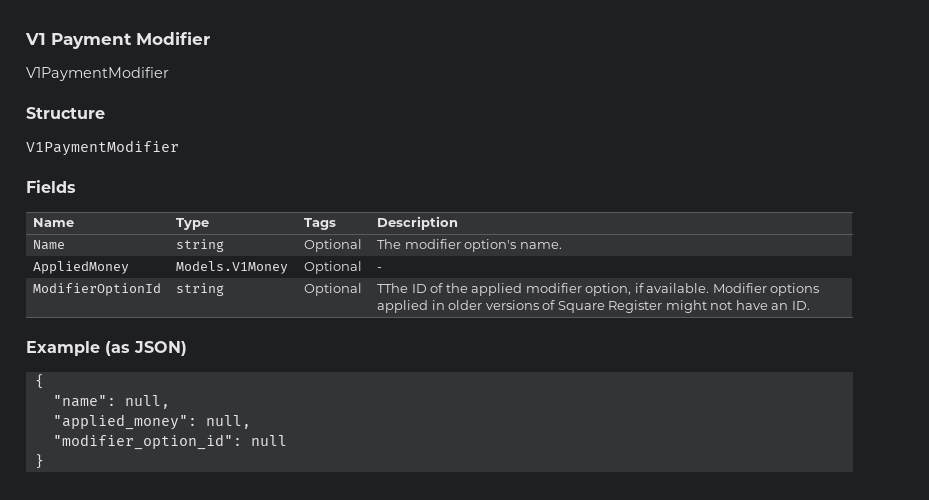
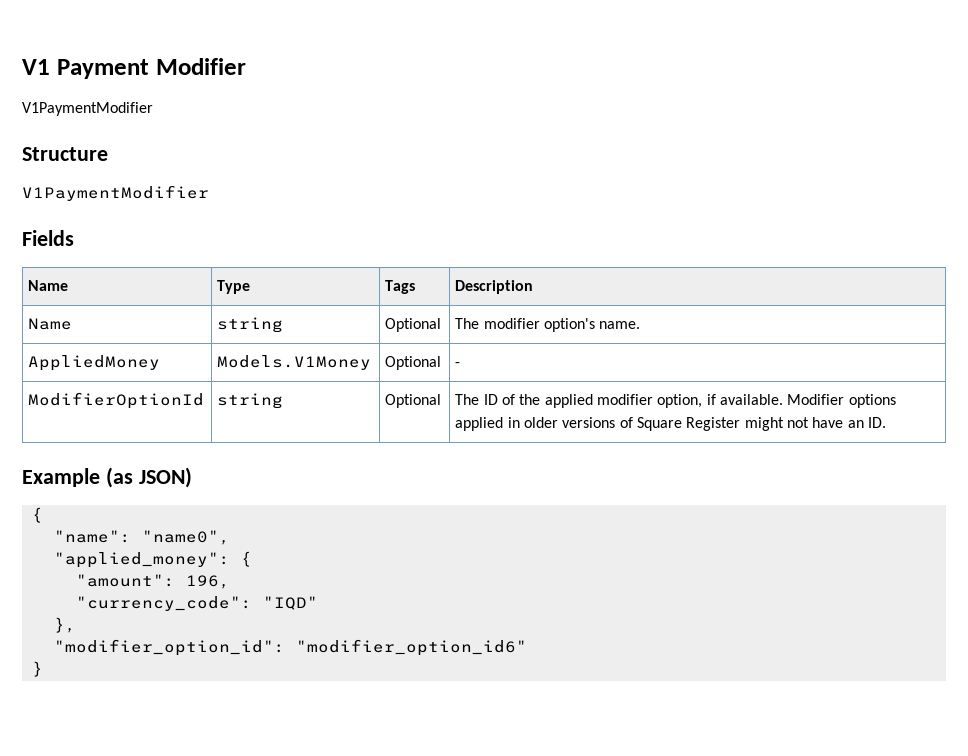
- ModifierOptionId | string | Optional | TThe ID of the applied modifier option, if available. Modifier options applied in older versions of Square Register might not have an ID.
+ ModifierOptionId | string | Optional | The ID of the applied modifier option, if available. Modifier options applied in older versions of Square Register might not have an ID.
- "name": null,
+ "name": "name0",
- "applied_money": null,
+ "applied_money": {
+ "amount": 196,
+ "currency_code": "IQD"
+ },
- "modifier_option_id": null
+ "modifier_option_id": "modifier_option_id6"

